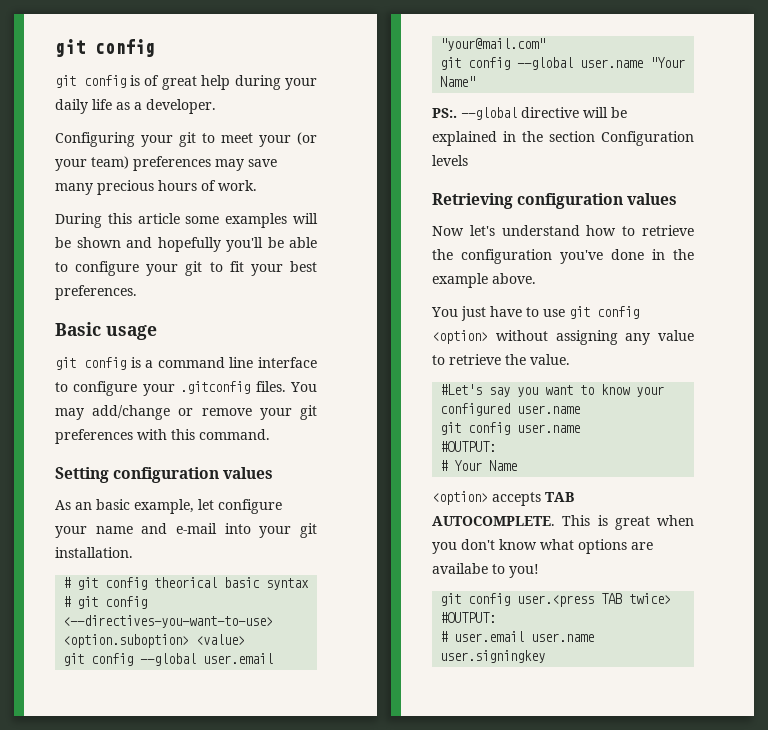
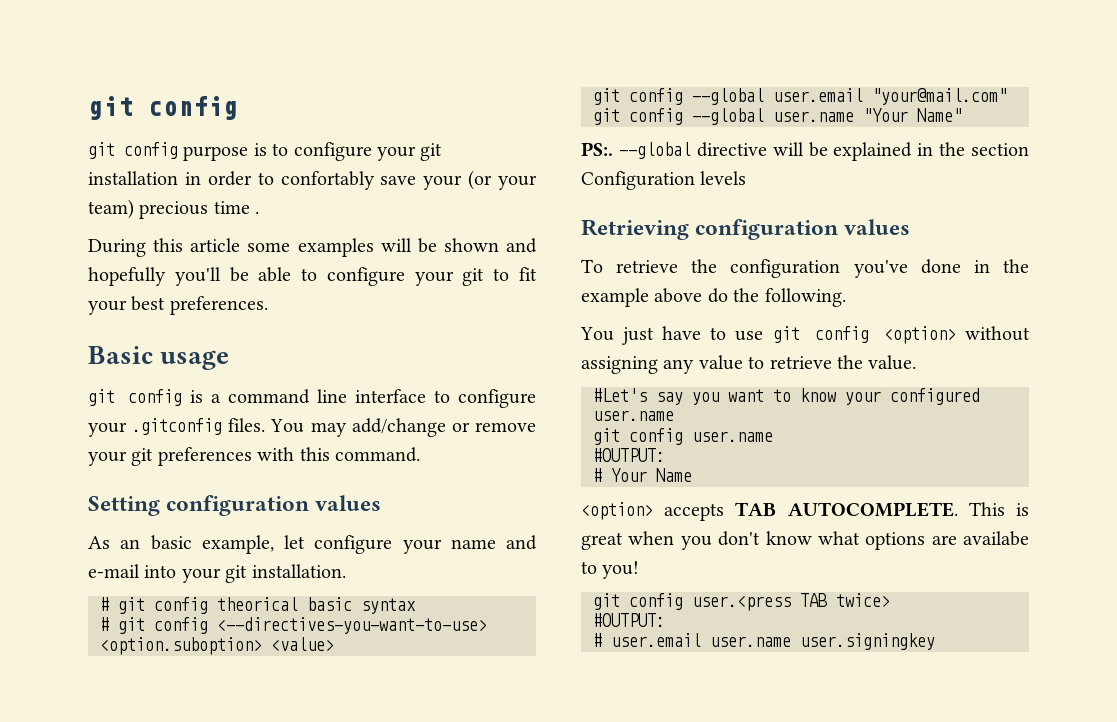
- git config is of great help during your daily life as a developer.
- Configuring your git to meet your (or your team) preferences may save many precious hours of work.
+ git config purpose is to configure your git installation in order to confortably save your (or your team) precious time .
- Now let's understand how to retrieve the configuration you've done in the example above.
+ To retrieve the configuration you've done in the example above do the following.

